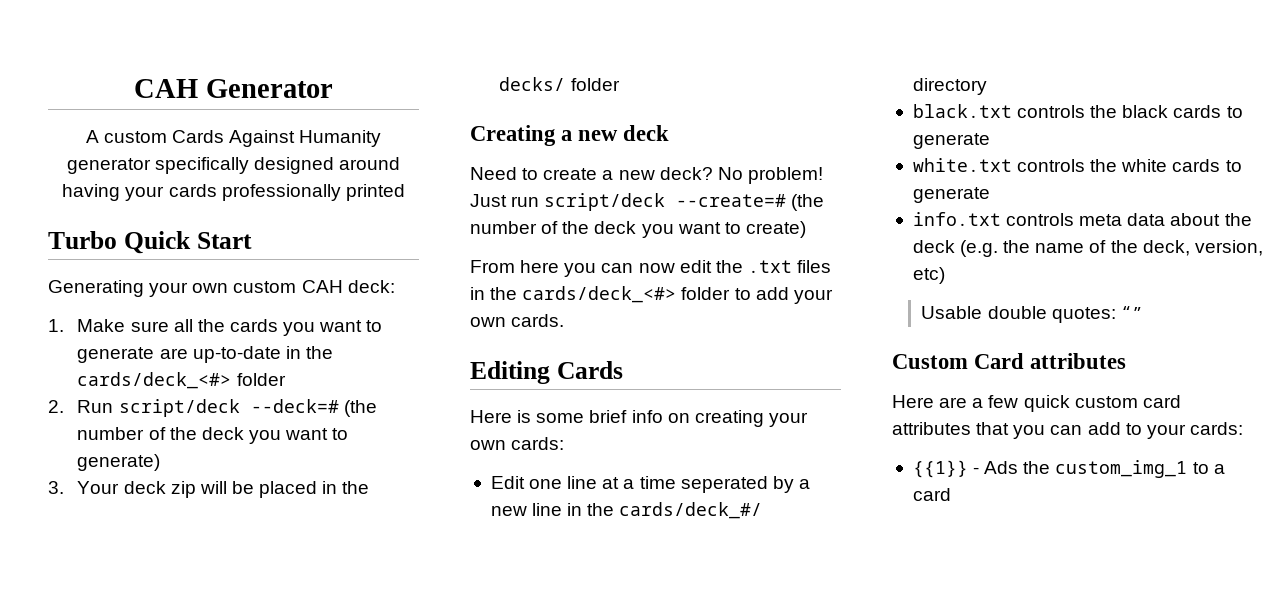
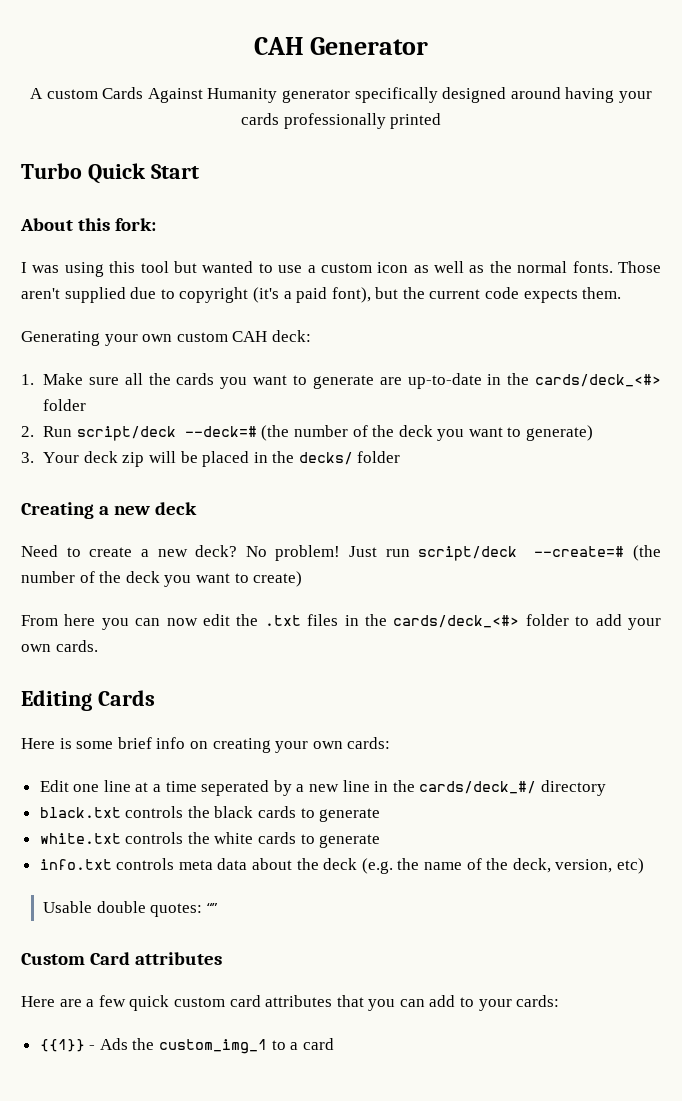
+ About this fork:
+ I was using this tool but wanted to use a custom icon as well as the normal fonts. Those aren't supplied due to copyright (it's a paid font), but the current code expects them.

